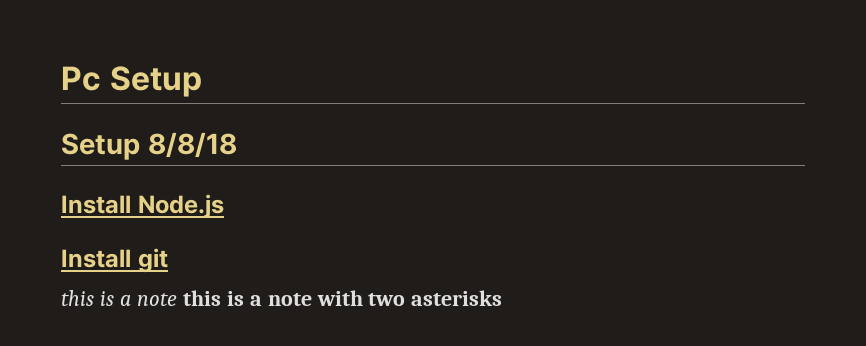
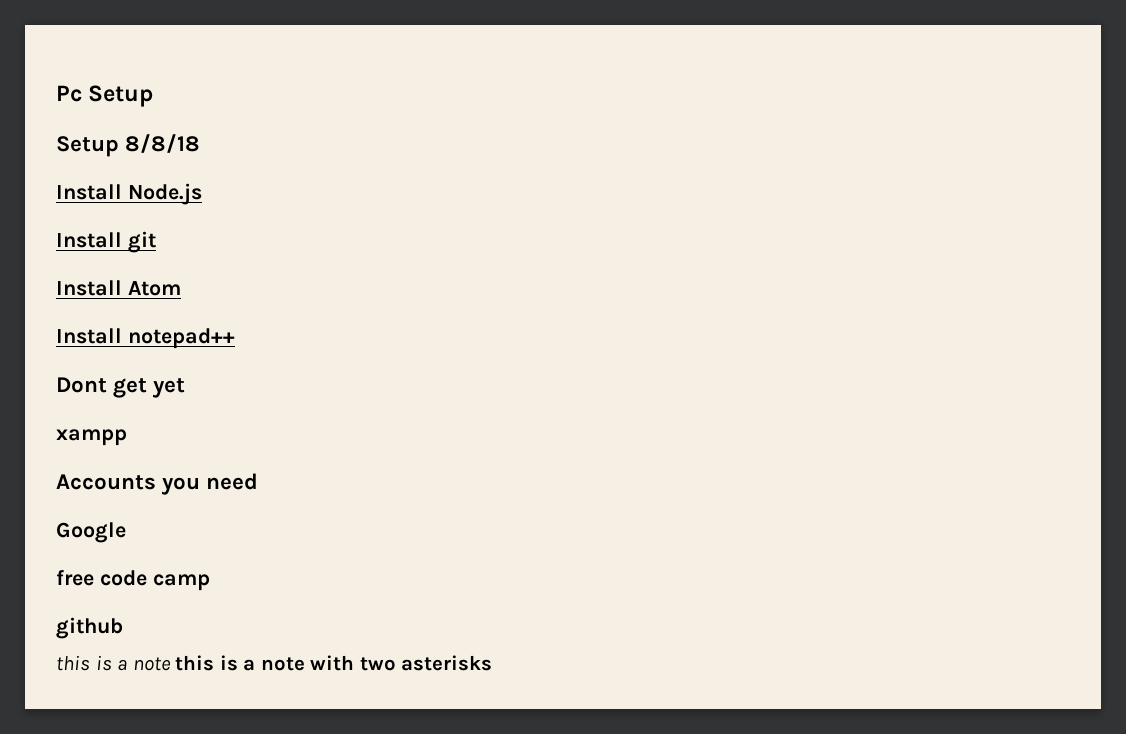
+ Install Atom
+ Install notepad++
+ Dont get yet
+ xampp
+ Accounts you need
+ Google
+ free code camp
+ github

